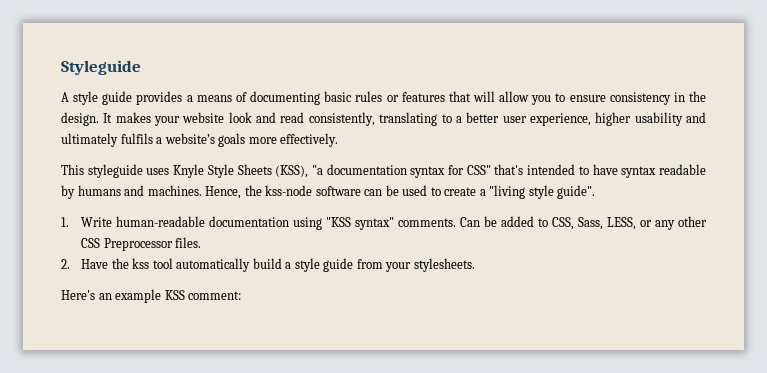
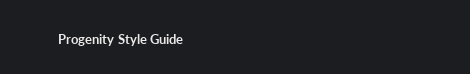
- Styleguide
- A style guide provides a means of documenting basic rules or features that will allow you to ensure consistency in the design. It makes your website look and read consistently, translating to a better user experience, higher usability and ultimately fulfils a website’s goals more effectively.
- This styleguide uses Knyle Style Sheets (KSS), "a documentation syntax for CSS" that's intended to have syntax readable by humans and machines. Hence, the kss-node software can be used to create a "living style guide".
- 1. Write human-readable documentation using "KSS syntax" comments. Can be added to CSS, Sass, LESS, or any other CSS Preprocessor files.
- 2. Have the kss tool automatically build a style guide from your stylesheets.
- Here's an example KSS comment:
+ Progenity Style Guide

